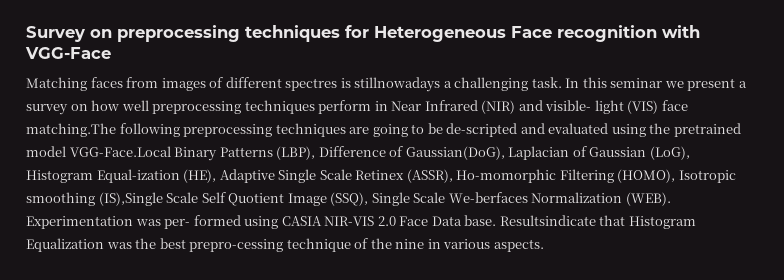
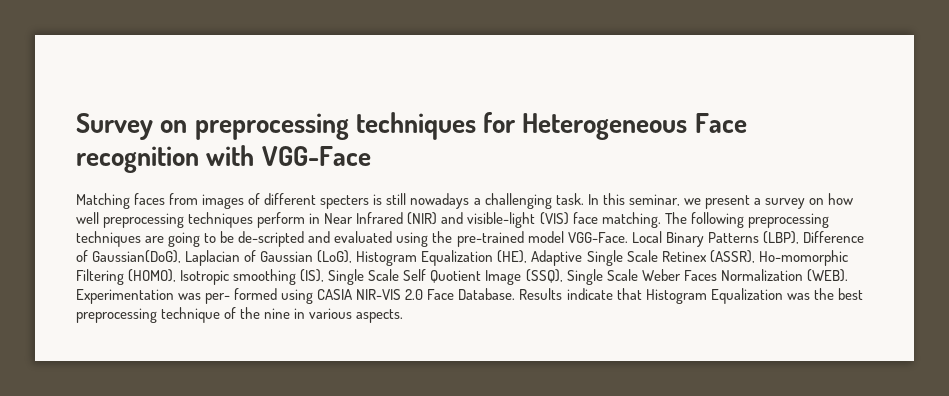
- Matching faces from images of different spectres is stillnowadays a challenging task.
+ Matching faces from images of different specters is still nowadays a challenging task.
- In this seminar we present a survey on how well preprocessing techniques perform in Near Infrared (NIR) and visible- light (VIS) face matching.The following preprocessing techniques are going to be de-scripted and evaluated using the pretrained model VGG-Face.Local Binary Patterns (LBP), Difference of Gaussian(DoG), Laplacian of Gaussian (LoG), Histogram Equal-ization (HE), Adaptive Single Scale Retinex (ASSR), Ho-momorphic Filtering (HOMO), Isotropic smoothing (IS),Single Scale Self Quotient Image (SSQ), Single Scale We-berfaces Normalization (WEB).
+ In this seminar, we present a survey on how well preprocessing techniques perform in Near Infrared (NIR) and visible-light (VIS) face matching. The following preprocessing techniques are going to be de-scripted and evaluated using the pre-trained model VGG-Face. Local Binary Patterns (LBP), Difference of Gaussian(DoG), Laplacian of Gaussian (LoG), Histogram Equalization (HE), Adaptive Single Scale Retinex (ASSR), Ho-momorphic Filtering (HOMO), Isotropic smoothing (IS), Single Scale Self Quotient Image (SSQ), Single Scale Weber Faces Normalization (WEB).
- Experimentation was per- formed using CASIA NIR-VIS 2.0 Face Data base. Resultsindicate that Histogram Equalization was the best prepro-cessing technique of the nine in various aspects.
+ Experimentation was per- formed using CASIA NIR-VIS 2.0 Face Database. Results indicate that Histogram Equalization was the best preprocessing technique of the nine in various aspects.

